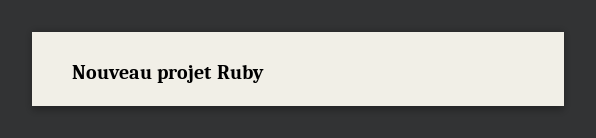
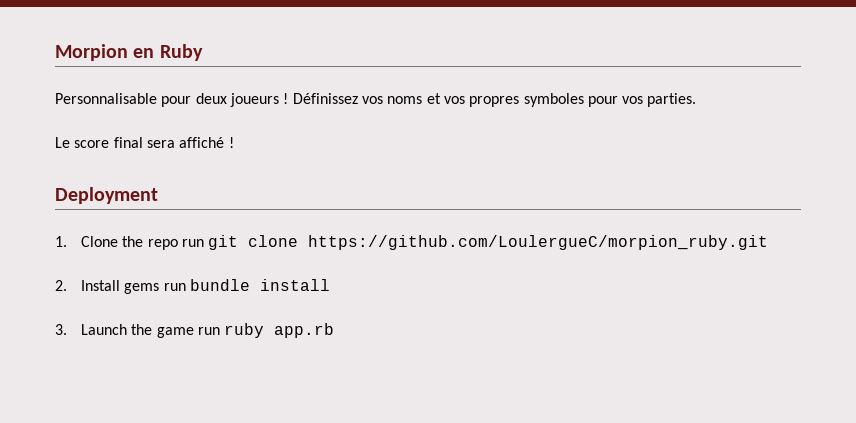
- Nouveau projet Ruby
+ Morpion en Ruby
+ Personnalisable pour deux joueurs ! Définissez vos noms et vos propres symboles pour vos parties.
+ Le score final sera affiché !
+ Deployment
+ 1. Clone the repo run git clone https://github.com/LoulergueC/morpion_ruby.git
+ 2. Install gems run bundle install
+ 3. Launch the game run ruby app.rb

